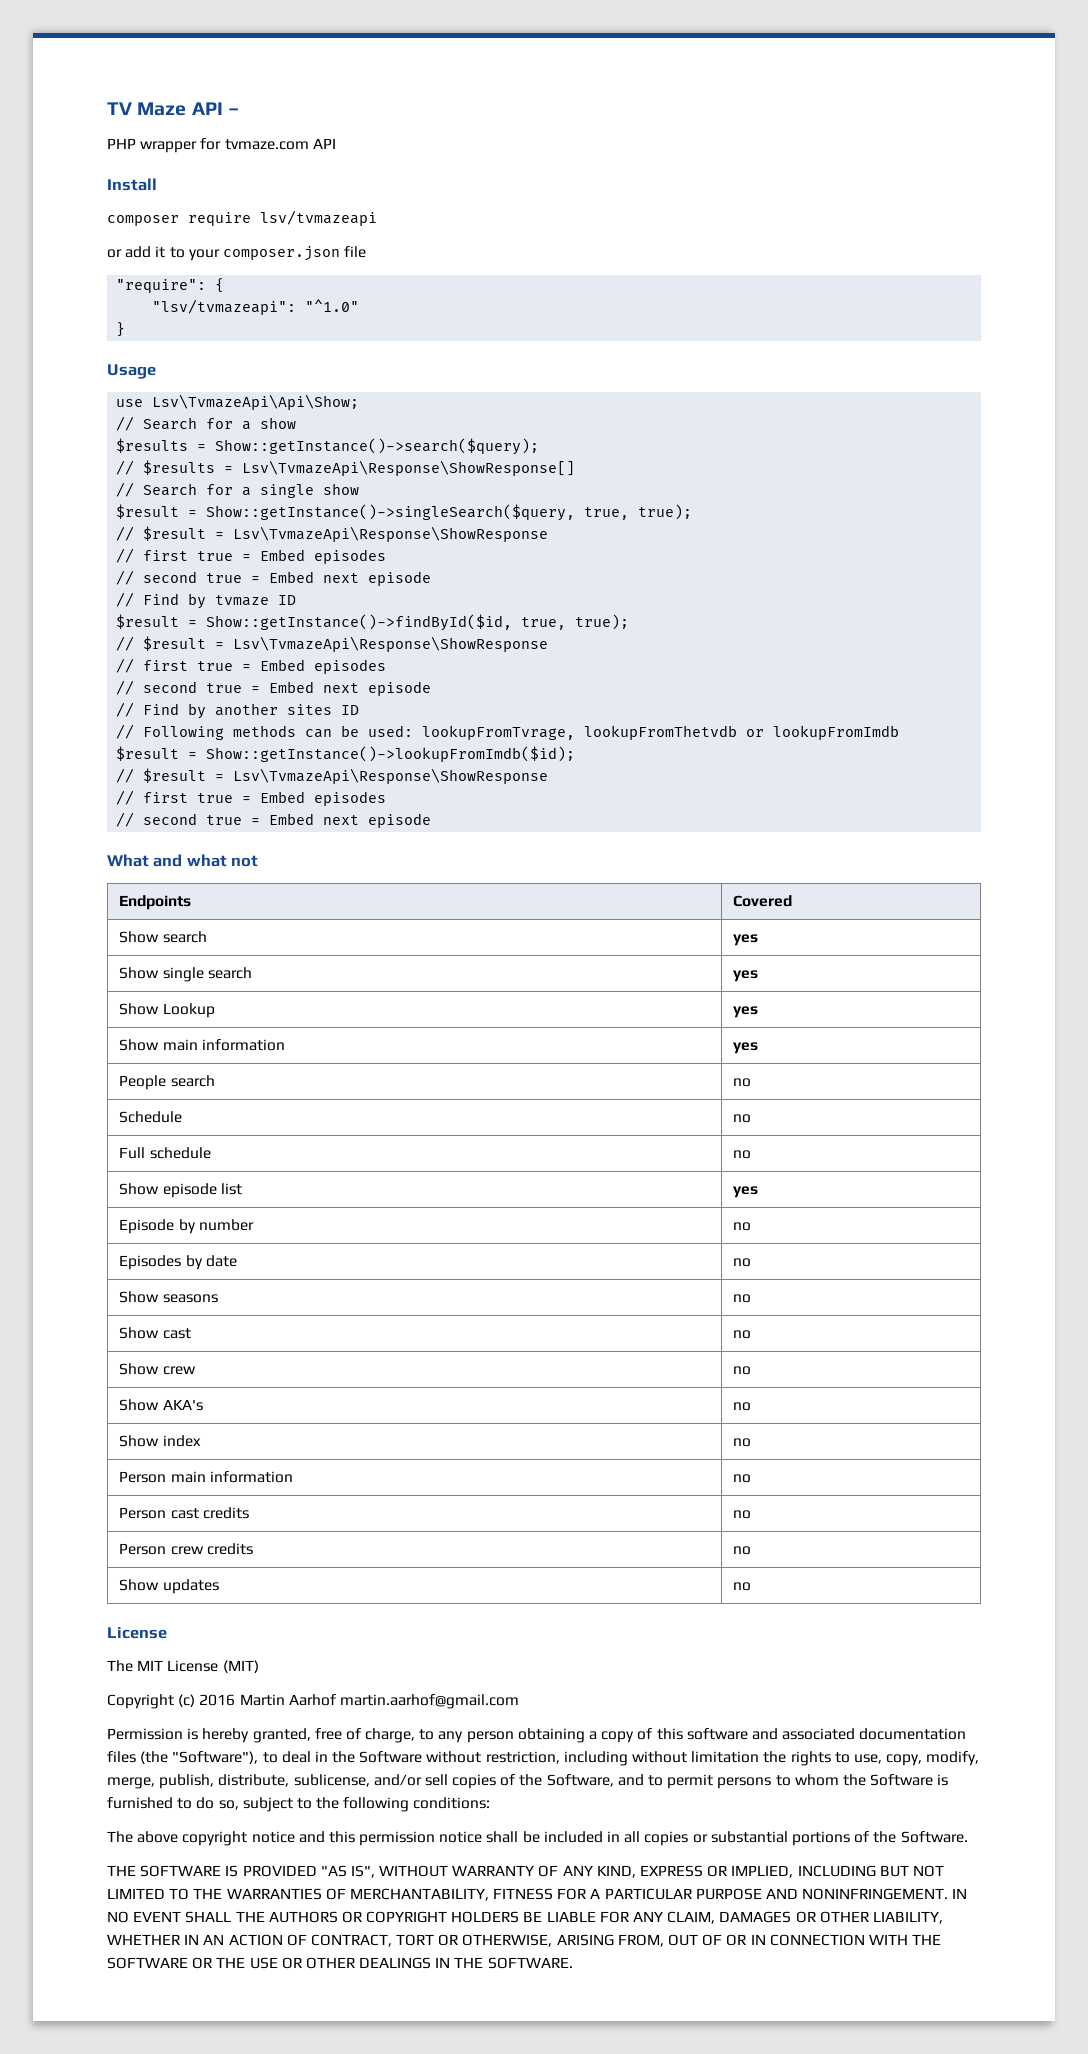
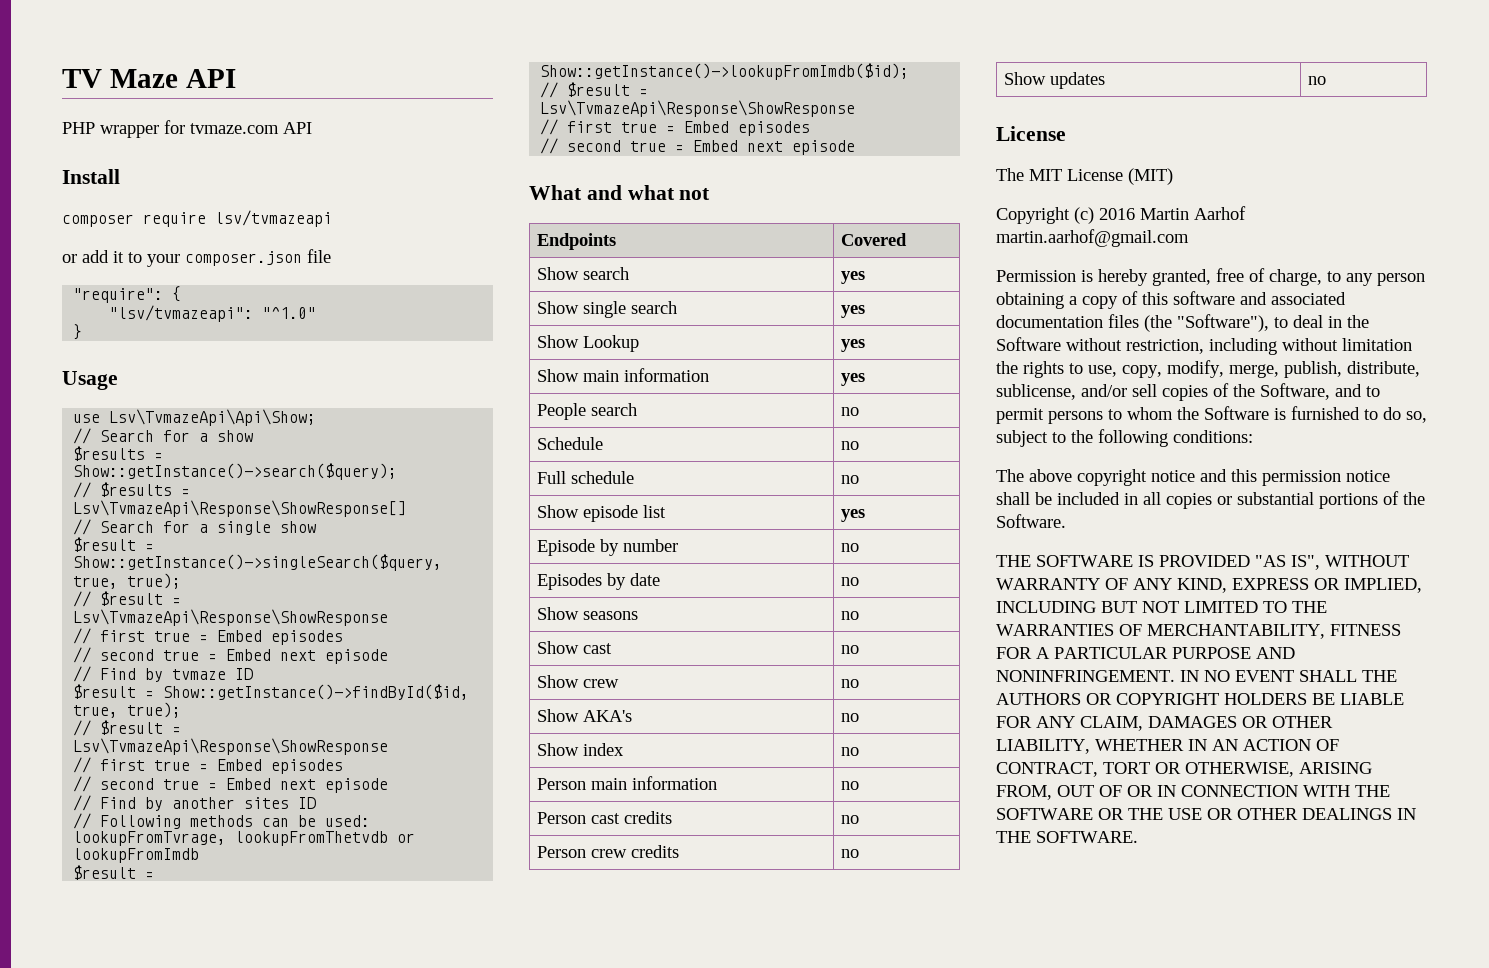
- TV Maze API –
+ TV Maze API

